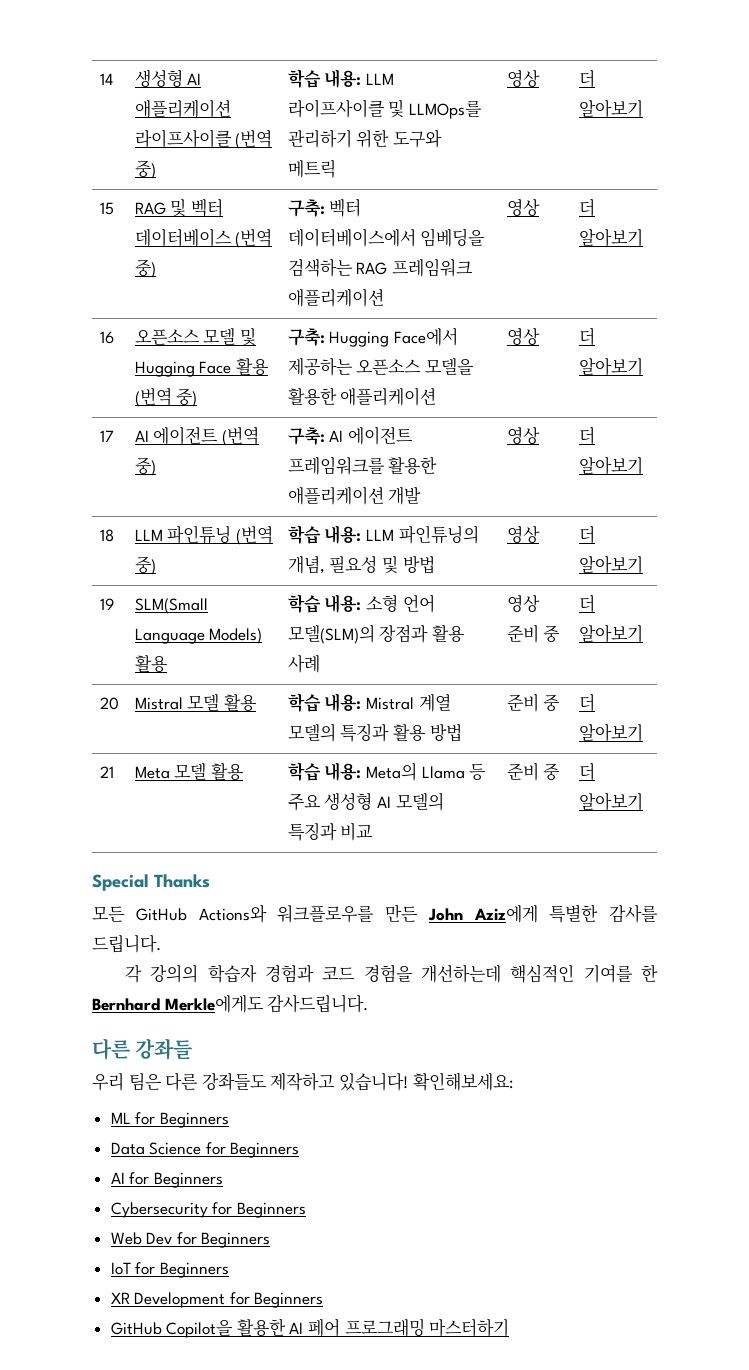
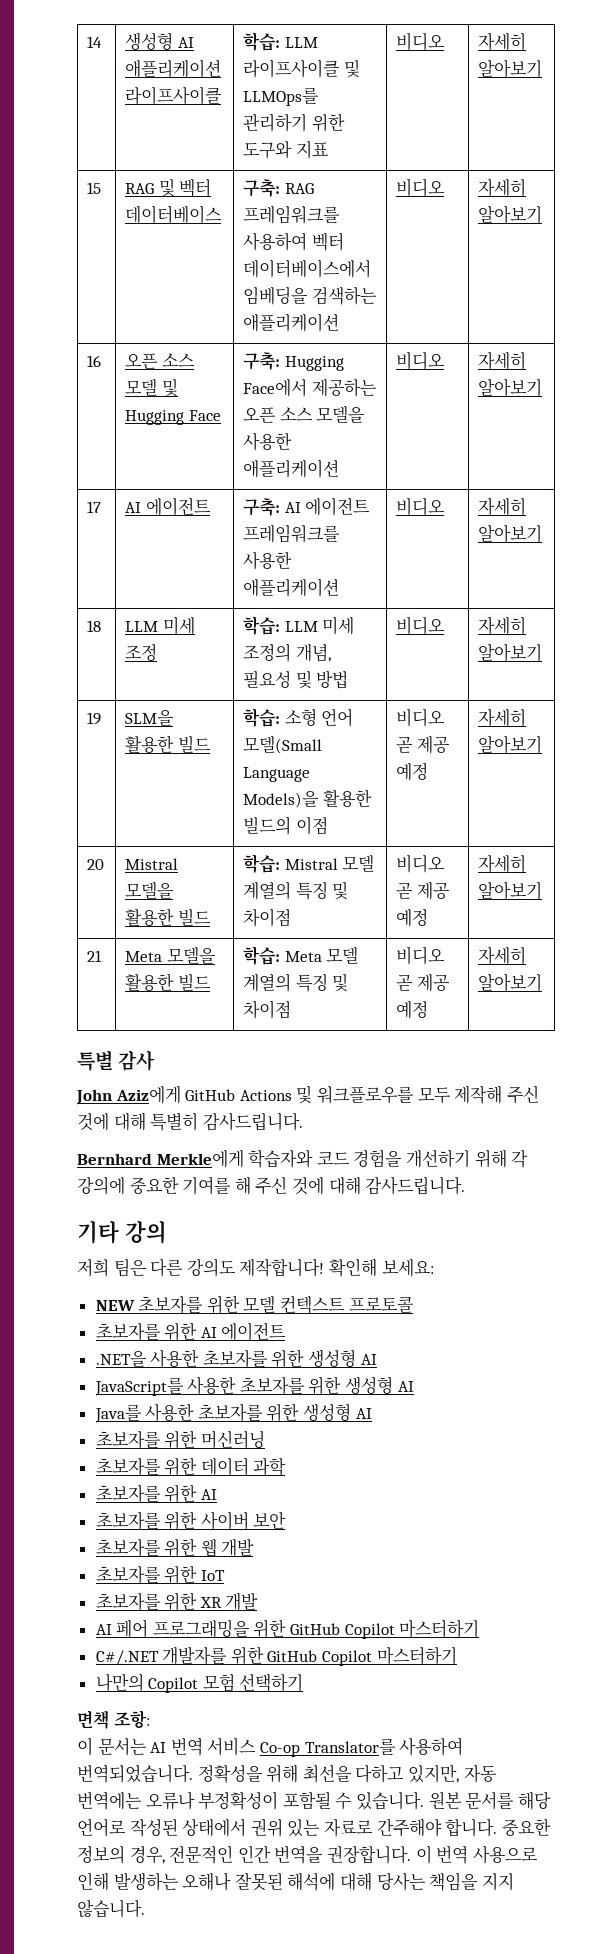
- 14 | 생성형 AI 애플리케이션 라이프사이클 (번역 중) | 학습 내용: LLM 라이프사이클 및 LLMOps를 관리하기 위한 도구와 메트릭 | 영상 | 더 알아보기
+ 14 | 생성형 AI 애플리케이션 라이프사이클 | 학습: LLM 라이프사이클 및 LLMOps를 관리하기 위한 도구와 지표 | 비디오 | 자세히 알아보기
- 15 | RAG 및 벡터 데이터베이스 (번역 중) | 구축: 벡터 데이터베이스에서 임베딩을 검색하는 RAG 프레임워크 애플리케이션 | 영상 | 더 알아보기
+ 15 | RAG 및 벡터 데이터베이스 | 구축: RAG 프레임워크를 사용하여 벡터 데이터베이스에서 임베딩을 검색하는 애플리케이션 | 비디오 | 자세히 알아보기
- 16 | 오픈소스 모델 및 Hugging Face 활용 (번역 중) | 구축: Hugging Face에서 제공하는 오픈소스 모델을 활용한 애플리케이션 | 영상 | 더 알아보기
+ 16 | 오픈 소스 모델 및 Hugging Face | 구축: Hugging Face에서 제공하는 오픈 소스 모델을 사용한 애플리케이션 | 비디오 | 자세히 알아보기
- 17 | AI 에이전트 (번역 중) | 구축: AI 에이전트 프레임워크를 활용한 애플리케이션 개발 | 영상 | 더 알아보기
+ 17 | AI 에이전트 | 구축: AI 에이전트 프레임워크를 사용한 애플리케이션 | 비디오 | 자세히 알아보기
- 18 | LLM 파인튜닝 (번역 중) | 학습 내용: LLM 파인튜닝의 개념, 필요성 및 방법 | 영상 | 더 알아보기
+ 18 | LLM 미세 조정 | 학습: LLM 미세 조정의 개념, 필요성 및 방법 | 비디오 | 자세히 알아보기
- 19 | SLM(Small Language Models) 활용 | 학습 내용: 소형 언어 모델(SLM)의 장점과 활용 사례 | 영상 준비 중 | 더 알아보기
- 20 | Mistral 모델 활용 | 학습 내용: Mistral 계열 모델의 특징과 활용 방법 | 준비 중 | 더 알아보기
- 21 | Meta 모델 활용 | 학습 내용: Meta의 Llama 등 주요 생성형 AI 모델의 특징과 비교 | 준비 중 | 더 알아보기
- Special Thanks
- 모든 GitHub Actions와 워크플로우를 만든 John Aziz에게 특별한 감사를 드립니다.
- 각 강의의 학습자 경험과 코드 경험을 개선하는데 핵심적인 기여를 한 Bernhard Merkle에게도 감사드립니다.
- 다른 강좌들
- 우리 팀은 다른 강좌들도 제작하고 있습니다! 확인해보세요:
- ML for Beginners
- Data Science for Beginners
- AI for Beginners
- Cybersecurity for Beginners
- Web Dev for Beginners
- IoT for Beginners
- XR Development for Beginners
- GitHub Copilot을 활용한 AI 페어 프로그래밍 마스터하기
+ 19 | SLM을 활용한 빌드 | 학습: 소형 언어 모델(Small Language Models)을 활용한 빌드의 이점 | 비디오 곧 제공 예정 | 자세히 알아보기
+ 20 | Mistral 모델을 활용한 빌드 | 학습: Mistral 모델 계열의 특징 및 차이점 | 비디오 곧 제공 예정 | 자세히 알아보기
+ 21 | Meta 모델을 활용한 빌드 | 학습: Meta 모델 계열의 특징 및 차이점 | 비디오 곧 제공 예정 | 자세히 알아보기
+ 특별 감사
+ John Aziz에게 GitHub Actions 및 워크플로우를 모두 제작해 주신 것에 대해 특별히 감사드립니다.
+ Bernhard Merkle에게 학습자와 코드 경험을 개선하기 위해 각 강의에 중요한 기여를 해 주신 것에 대해 감사드립니다.
+ 기타 강의
+ 저희 팀은 다른 강의도 제작합니다! 확인해 보세요:
+ NEW 초보자를 위한 모델 컨텍스트 프로토콜
+ 초보자를 위한 AI 에이전트
+ .NET을 사용한 초보자를 위한 생성형 AI
+ JavaScript를 사용한 초보자를 위한 생성형 AI
+ Java를 사용한 초보자를 위한 생성형 AI
+ 초보자를 위한 머신러닝
+ 초보자를 위한 데이터 과학
+ 초보자를 위한 AI
+ 초보자를 위한 사이버 보안
+ 초보자를 위한 웹 개발
+ 초보자를 위한 IoT
+ 초보자를 위한 XR 개발
+ AI 페어 프로그래밍을 위한 GitHub Copilot 마스터하기
+ C#/.NET 개발자를 위한 GitHub Copilot 마스터하기
+ 나만의 Copilot 모험 선택하기
+ 면책 조항:
+ 이 문서는 AI 번역 서비스 Co-op Translator를 사용하여 번역되었습니다. 정확성을 위해 최선을 다하고 있지만, 자동 번역에는 오류나 부정확성이 포함될 수 있습니다. 원본 문서를 해당 언어로 작성된 상태에서 권위 있는 자료로 간주해야 합니다. 중요한 정보의 경우, 전문적인 인간 번역을 권장합니다. 이 번역 사용으로 인해 발생하는 오해나 잘못된 해석에 대해 당사는 책임을 지지 않습니다.

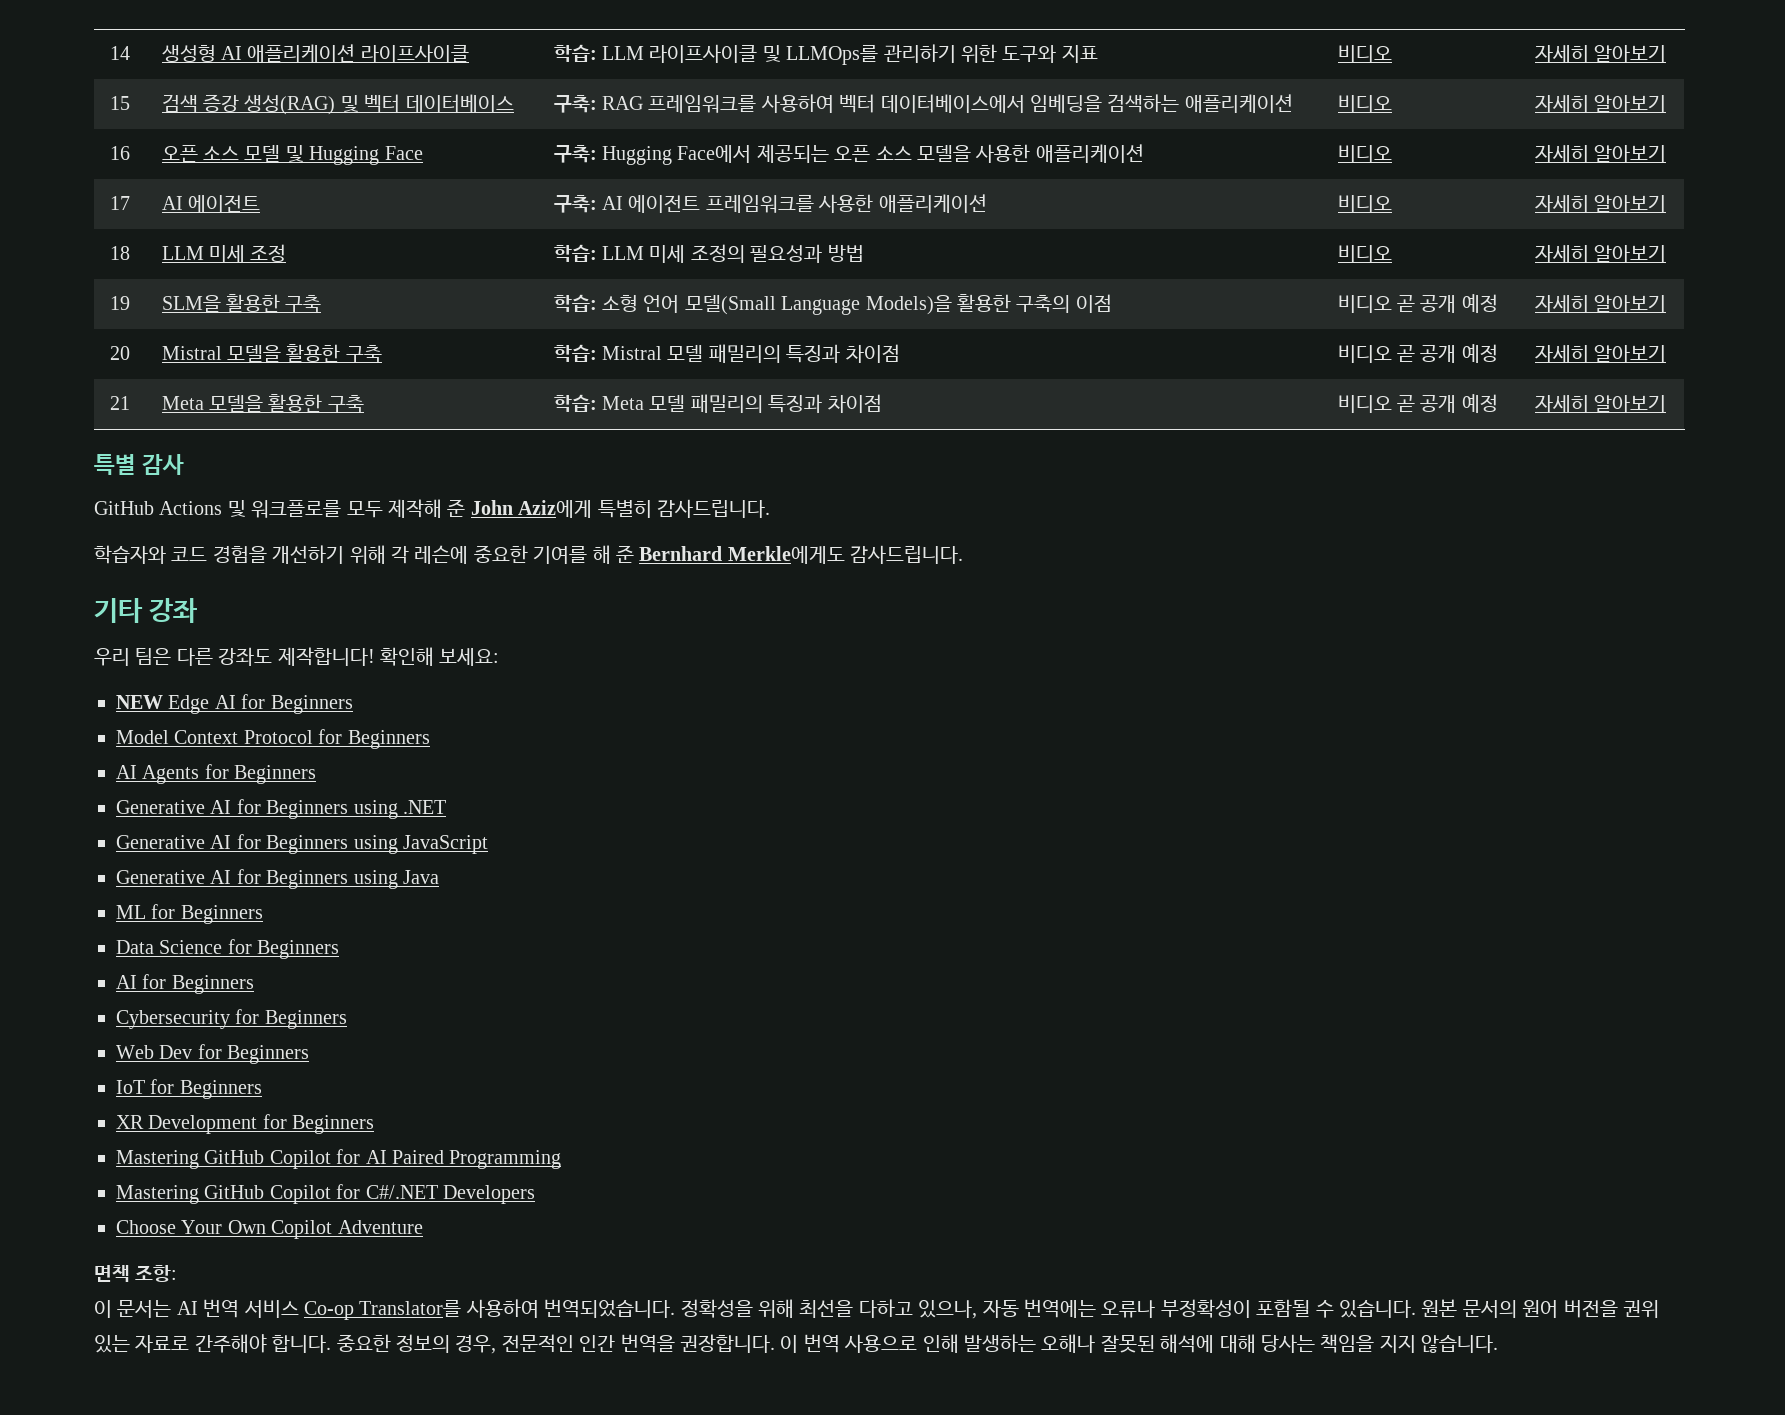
- 15 | RAG 및 벡터 데이터베이스 | 구축: RAG 프레임워크를 사용하여 벡터 데이터베이스에서 임베딩을 검색하는 애플리케이션 | 비디오 | 자세히 알아보기
+ 15 | 검색 증강 생성(RAG) 및 벡터 데이터베이스 | 구축: RAG 프레임워크를 사용하여 벡터 데이터베이스에서 임베딩을 검색하는 애플리케이션 | 비디오 | 자세히 알아보기
- 16 | 오픈 소스 모델 및 Hugging Face | 구축: Hugging Face에서 제공하는 오픈 소스 모델을 사용한 애플리케이션 | 비디오 | 자세히 알아보기
+ 16 | 오픈 소스 모델 및 Hugging Face | 구축: Hugging Face에서 제공되는 오픈 소스 모델을 사용한 애플리케이션 | 비디오 | 자세히 알아보기
- 18 | LLM 미세 조정 | 학습: LLM 미세 조정의 개념, 필요성 및 방법 | 비디오 | 자세히 알아보기
+ 18 | LLM 미세 조정 | 학습: LLM 미세 조정의 필요성과 방법 | 비디오 | 자세히 알아보기
- 19 | SLM을 활용한 빌드 | 학습: 소형 언어 모델(Small Language Models)을 활용한 빌드의 이점 | 비디오 곧 제공 예정 | 자세히 알아보기
+ 19 | SLM을 활용한 구축 | 학습: 소형 언어 모델(Small Language Models)을 활용한 구축의 이점 | 비디오 곧 공개 예정 | 자세히 알아보기
- 20 | Mistral 모델을 활용한 빌드 | 학습: Mistral 모델 계열의 특징 및 차이점 | 비디오 곧 제공 예정 | 자세히 알아보기
+ 20 | Mistral 모델을 활용한 구축 | 학습: Mistral 모델 패밀리의 특징과 차이점 | 비디오 곧 공개 예정 | 자세히 알아보기
- 21 | Meta 모델을 활용한 빌드 | 학습: Meta 모델 계열의 특징 및 차이점 | 비디오 곧 제공 예정 | 자세히 알아보기
+ 21 | Meta 모델을 활용한 구축 | 학습: Meta 모델 패밀리의 특징과 차이점 | 비디오 곧 공개 예정 | 자세히 알아보기
- John Aziz에게 GitHub Actions 및 워크플로우를 모두 제작해 주신 것에 대해 특별히 감사드립니다.
+ GitHub Actions 및 워크플로를 모두 제작해 준 John Aziz에게 특별히 감사드립니다.
- Bernhard Merkle에게 학습자와 코드 경험을 개선하기 위해 각 강의에 중요한 기여를 해 주신 것에 대해 감사드립니다.
+ 학습자와 코드 경험을 개선하기 위해 각 레슨에 중요한 기여를 해 준 Bernhard Merkle에게도 감사드립니다.
- 기타 강의
- 저희 팀은 다른 강의도 제작합니다!
+ 기타 강좌
+ 우리 팀은 다른 강좌도 제작합니다!
- NEW 초보자를 위한 모델 컨텍스트 프로토콜
- 초보자를 위한 AI 에이전트
- .NET을 사용한 초보자를 위한 생성형 AI
- JavaScript를 사용한 초보자를 위한 생성형 AI
- Java를 사용한 초보자를 위한 생성형 AI
- 초보자를 위한 머신러닝
- 초보자를 위한 데이터 과학
- 초보자를 위한 AI
- 초보자를 위한 사이버 보안
- 초보자를 위한 웹 개발
- 초보자를 위한 IoT
- 초보자를 위한 XR 개발
- AI 페어 프로그래밍을 위한 GitHub Copilot 마스터하기
- C#/.NET 개발자를 위한 GitHub Copilot 마스터하기
- 나만의 Copilot 모험 선택하기
+ NEW Edge AI for Beginners
+ Model Context Protocol for Beginners
+ AI Agents for Beginners
+ Generative AI for Beginners using .NET
+ Generative AI for Beginners using JavaScript
+ Generative AI for Beginners using Java
+ ML for Beginners
+ Data Science for Beginners
+ AI for Beginners
+ Cybersecurity for Beginners
+ Web Dev for Beginners
+ IoT for Beginners
+ XR Development for Beginners
+ Mastering GitHub Copilot for AI Paired Programming
+ Mastering GitHub Copilot for C#/.NET Developers
+ Choose Your Own Copilot Adventure
- 정확성을 위해 최선을 다하고 있지만, 자동 번역에는 오류나 부정확성이 포함될 수 있습니다.
+ 정확성을 위해 최선을 다하고 있으나, 자동 번역에는 오류나 부정확성이 포함될 수 있습니다.
- 원본 문서를 해당 언어로 작성된 상태에서 권위 있는 자료로 간주해야 합니다.
+ 원본 문서의 원어 버전을 권위 있는 자료로 간주해야 합니다.

